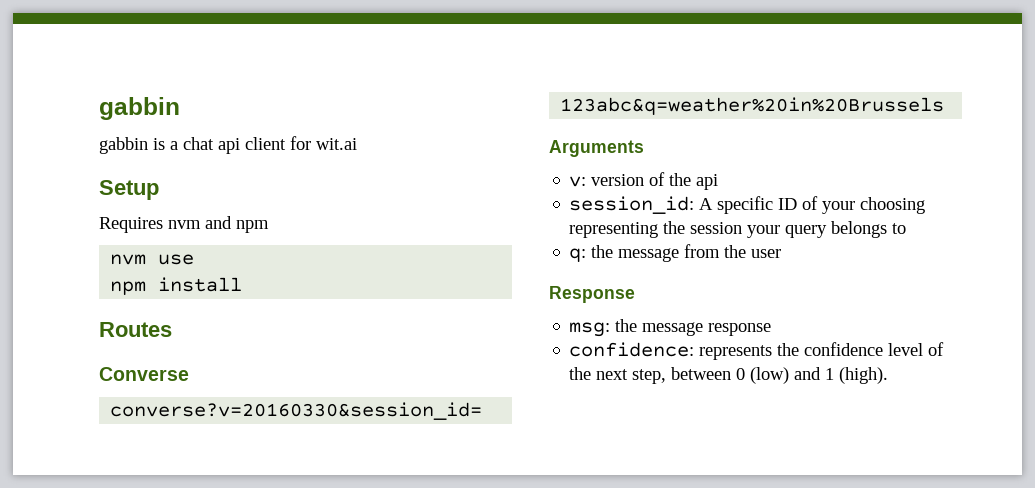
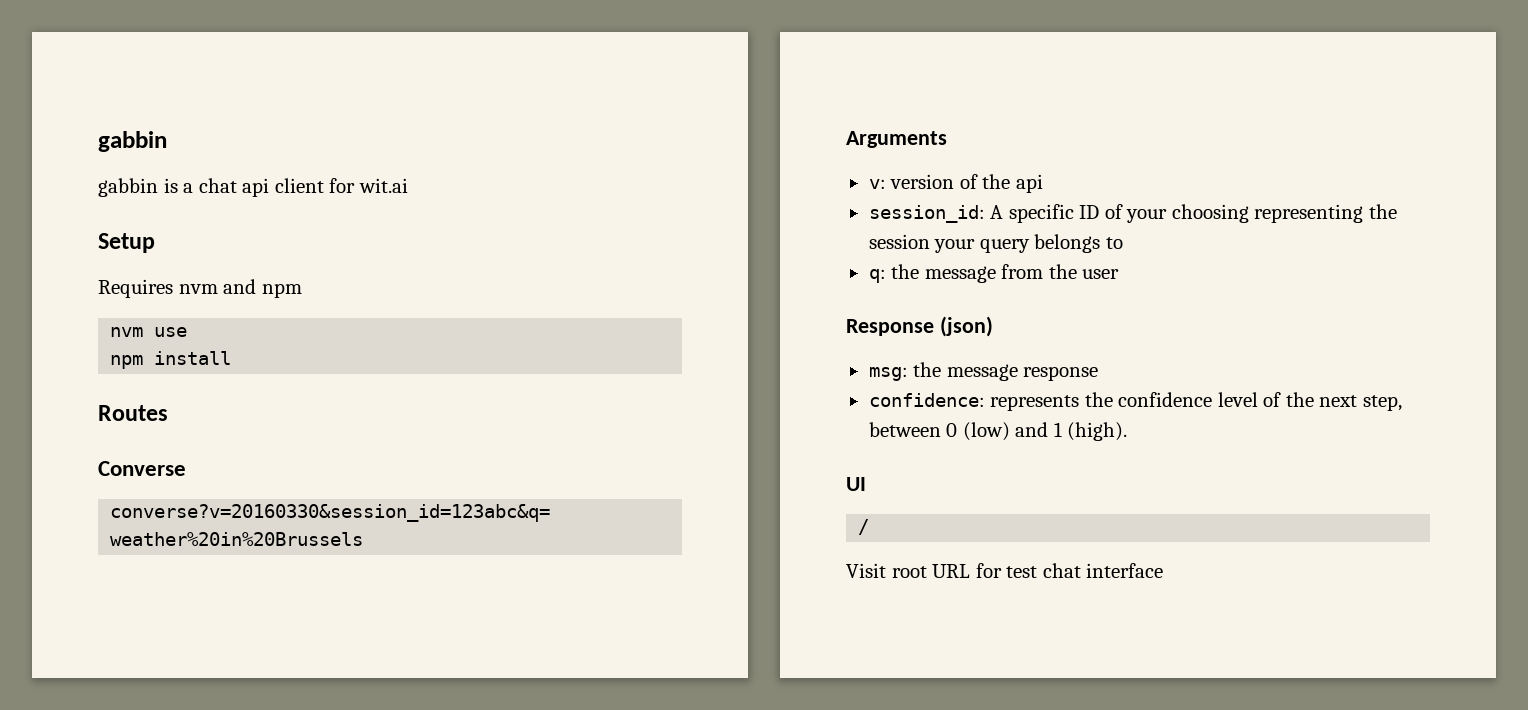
- Response
+ Response (json)
+ UI
+ /
+ Visit root URL for test chat interface

